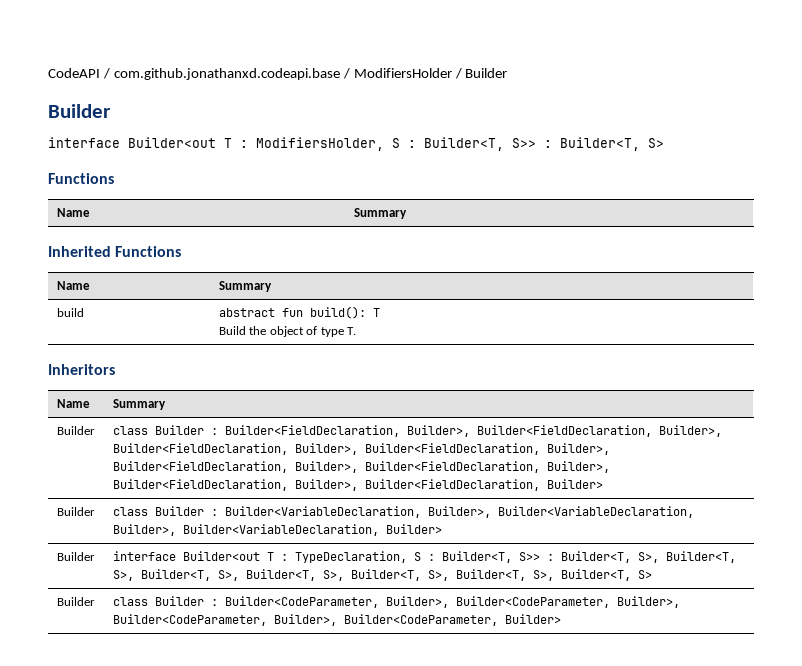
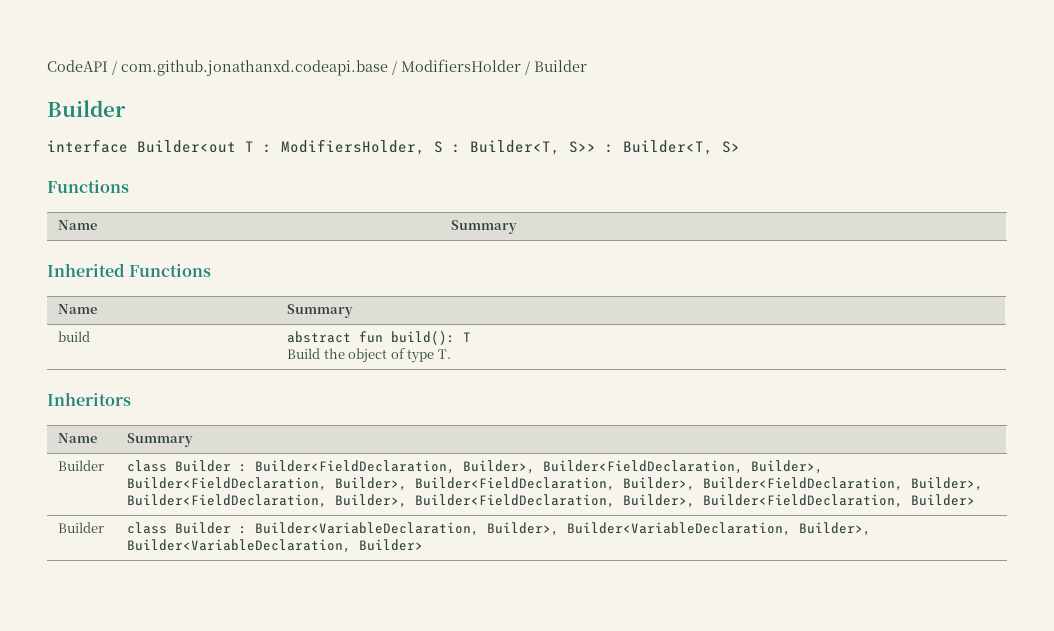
- Builder | interface Builder<out T : TypeDeclaration, S : Builder<T, S>> : Builder<T, S>, Builder<T, S>, Builder<T, S>, Builder<T, S>, Builder<T, S>, Builder<T, S>, Builder<T, S>
- Builder | class Builder : Builder<CodeParameter, Builder>, Builder<CodeParameter, Builder>, Builder<CodeParameter, Builder>, Builder<CodeParameter, Builder>

